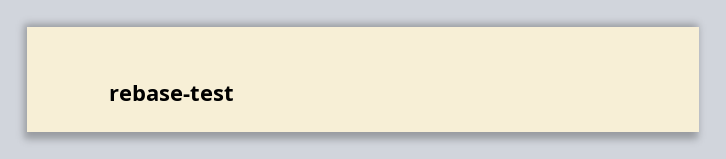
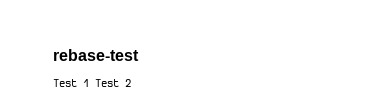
+ Test 1 Test 2

